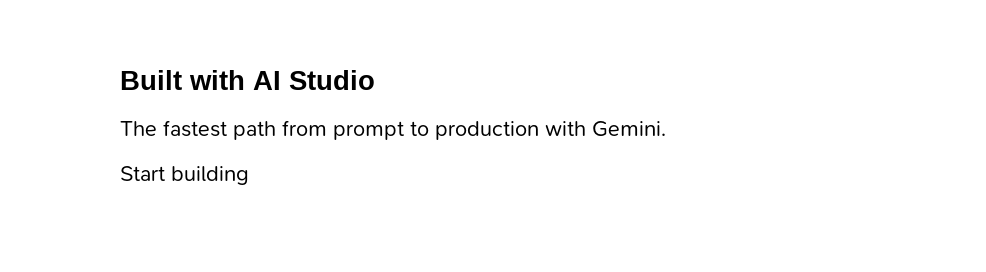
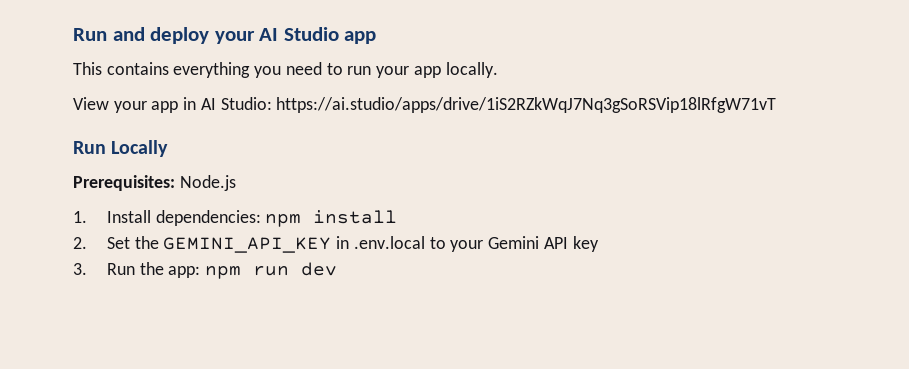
- Built with AI Studio
- The fastest path from prompt to production with Gemini.
- Start building
+ Run and deploy your AI Studio app
+ This contains everything you need to run your app locally.
+ View your app in AI Studio: https://ai.studio/apps/drive/1iS2RZkWqJ7Nq3gSoRSVip18lRfgW71vT
+ Run Locally
+ Prerequisites: Node.js
+ 1. Install dependencies: npm install
+ 2. Set the GEMINI_API_KEY in .env.local to your Gemini API key
+ 3. Run the app: npm run dev

